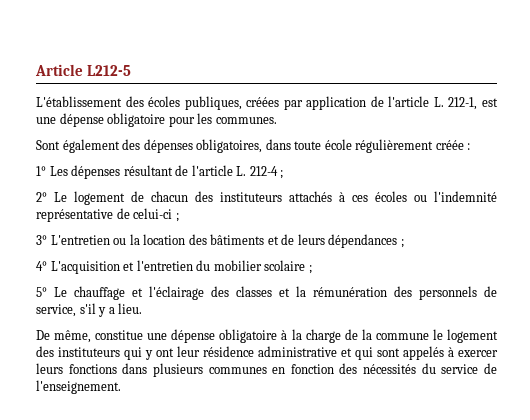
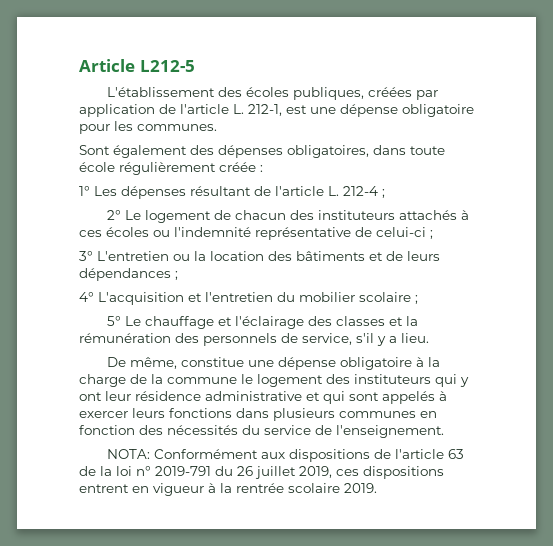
+ NOTA: Conformément aux dispositions de l'article 63 de la loi n° 2019-791 du 26 juillet 2019, ces dispositions entrent en vigueur à la rentrée scolaire 2019.

